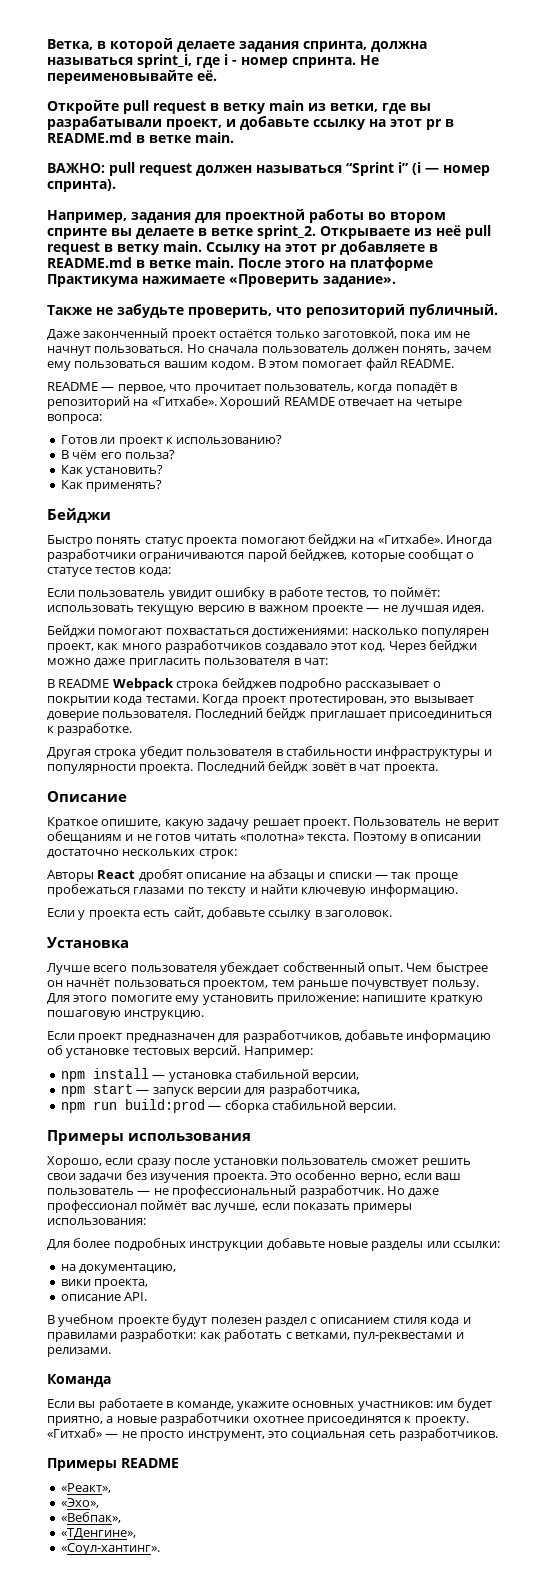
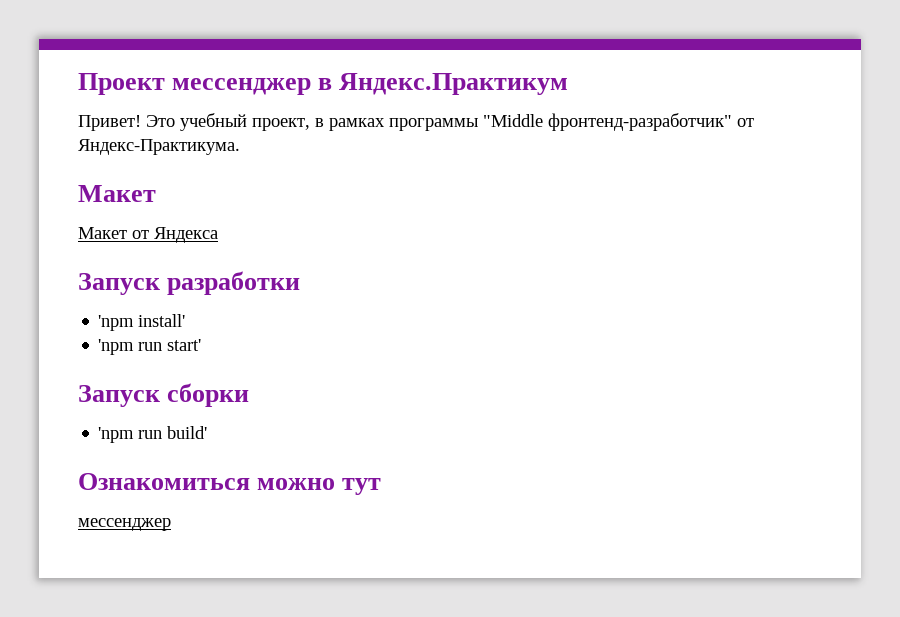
- Ветка, в которой делаете задания спринта, должна называться sprint_i, где i - номер спринта. Не переименовывайте её.
- Откройте pull request в ветку main из ветки, где вы разрабатывали проект, и добавьте ссылку на этот pr в README.md в ветке main.
- ВАЖНО: pull request должен называться “Sprint i” (i — номер спринта).
- Например, задания для проектной работы во втором спринте вы делаете в ветке sprint_2. Открываете из неё pull request в ветку main. Ссылку на этот pr добавляете в README.md в ветке main. После этого на платформе Практикума нажимаете «Проверить задание».
- Также не забудьте проверить, что репозиторий публичный.
- Даже законченный проект остаётся только заготовкой, пока им не начнут пользоваться. Но сначала пользователь должен понять, зачем ему пользоваться вашим кодом. В этом помогает файл README.
- README — первое, что прочитает пользователь, когда попадёт в репозиторий на «Гитхабе». Хороший REAMDE отвечает на четыре вопроса:
- Готов ли проект к использованию?
- В чём его польза?
- Как установить?
- Как применять?
- Бейджи
- Быстро понять статус проекта помогают бейджи на «Гитхабе». Иногда разработчики ограничиваются парой бейджев, которые сообщат о статусе тестов кода:
- Если пользователь увидит ошибку в работе тестов, то поймёт: использовать текущую версию в важном проекте — не лучшая идея.
- Бейджи помогают похвастаться достижениями: насколько популярен проект, как много разработчиков создавало этот код. Через бейджи можно даже пригласить пользователя в чат:
- В README Webpack строка бейджев подробно рассказывает о покрытии кода тестами. Когда проект протестирован, это вызывает доверие пользователя. Последний бейдж приглашает присоединиться к разработке.
- Другая строка убедит пользователя в стабильности инфраструктуры и популярности проекта. Последний бейдж зовёт в чат проекта.
- Описание
- Краткое опишите, какую задачу решает проект. Пользователь не верит обещаниям и не готов читать «полотна» текста. Поэтому в описании достаточно нескольких строк:
- Авторы React дробят описание на абзацы и списки — так проще пробежаться глазами по тексту и найти ключевую информацию.
- Если у проекта есть сайт, добавьте ссылку в заголовок.
- Установка
- Лучше всего пользователя убеждает собственный опыт. Чем быстрее он начнёт пользоваться проектом, тем раньше почувствует пользу. Для этого помогите ему установить приложение: напишите краткую пошаговую инструкцию.
- Если проект предназначен для разработчиков, добавьте информацию об установке тестовых версий. Например:
- npm install — установка стабильной версии,
- npm start — запуск версии для разработчика,
- npm run build:prod — сборка стабильной версии.
- Примеры использования
- Хорошо, если сразу после установки пользователь сможет решить свои задачи без изучения проекта. Это особенно верно, если ваш пользователь — не профессиональный разработчик. Но даже профессионал поймёт вас лучше, если показать примеры использования:
- Для более подробных инструкции добавьте новые разделы или ссылки:
- на документацию,
- вики проекта,
- описание API.
- В учебном проекте будут полезен раздел с описанием стиля кода и правилами разработки: как работать с ветками, пул-реквестами и релизами.
- Команда
- Если вы работаете в команде, укажите основных участников: им будет приятно, а новые разработчики охотнее присоединятся к проекту. «Гитхаб» — не просто инструмент, это социальная сеть разработчиков.
- Примеры README
- «Реакт»,
- «Эхо»,
- «Вебпак»,
- «ТДенгине»,
- «Соул-хантинг».
+ Проект мессенджер в Яндекс.Практикум
+ Привет! Это учебный проект, в рамках программы "Middle фронтенд-разработчик" от Яндекс-Практикума.
+ Макет
+ Макет от Яндекса
+ Запуск разработки
+ 'npm install'
+ 'npm run start'
+ Запуск сборки
+ 'npm run build'
+ Ознакомиться можно тут
+ мессенджер

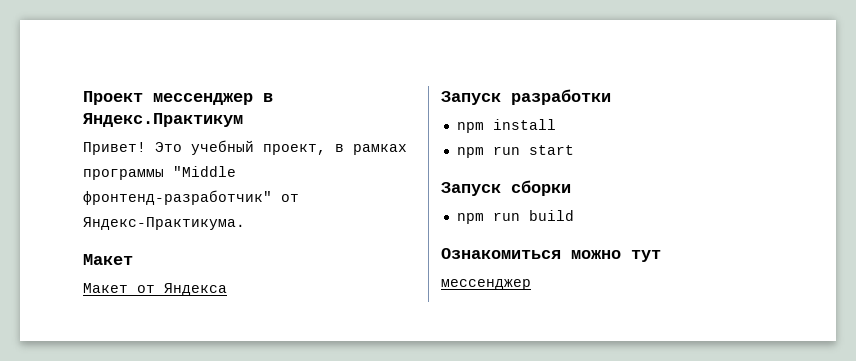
- 'npm install'
- 'npm run start'
+ npm install
+ npm run start
- 'npm run build'
+ npm run build

